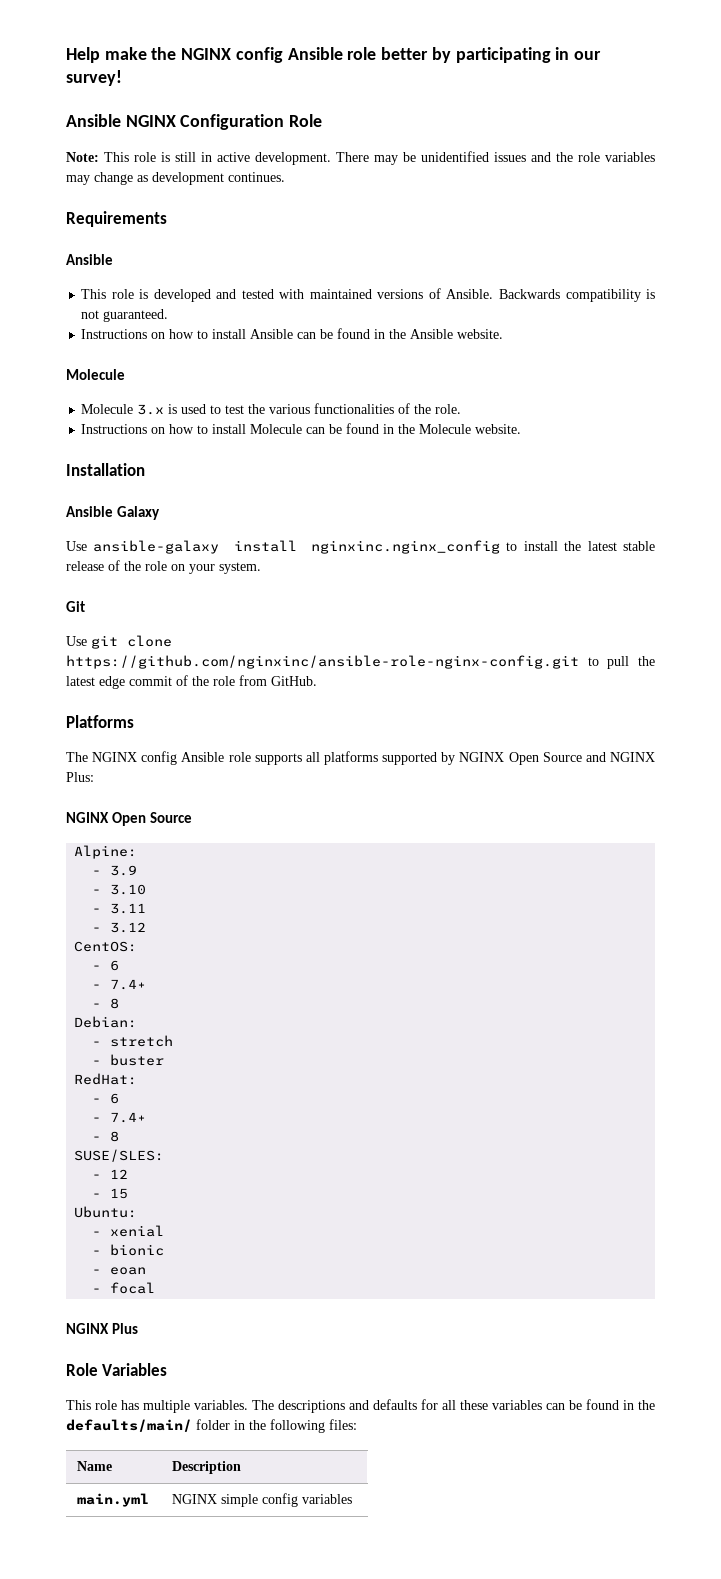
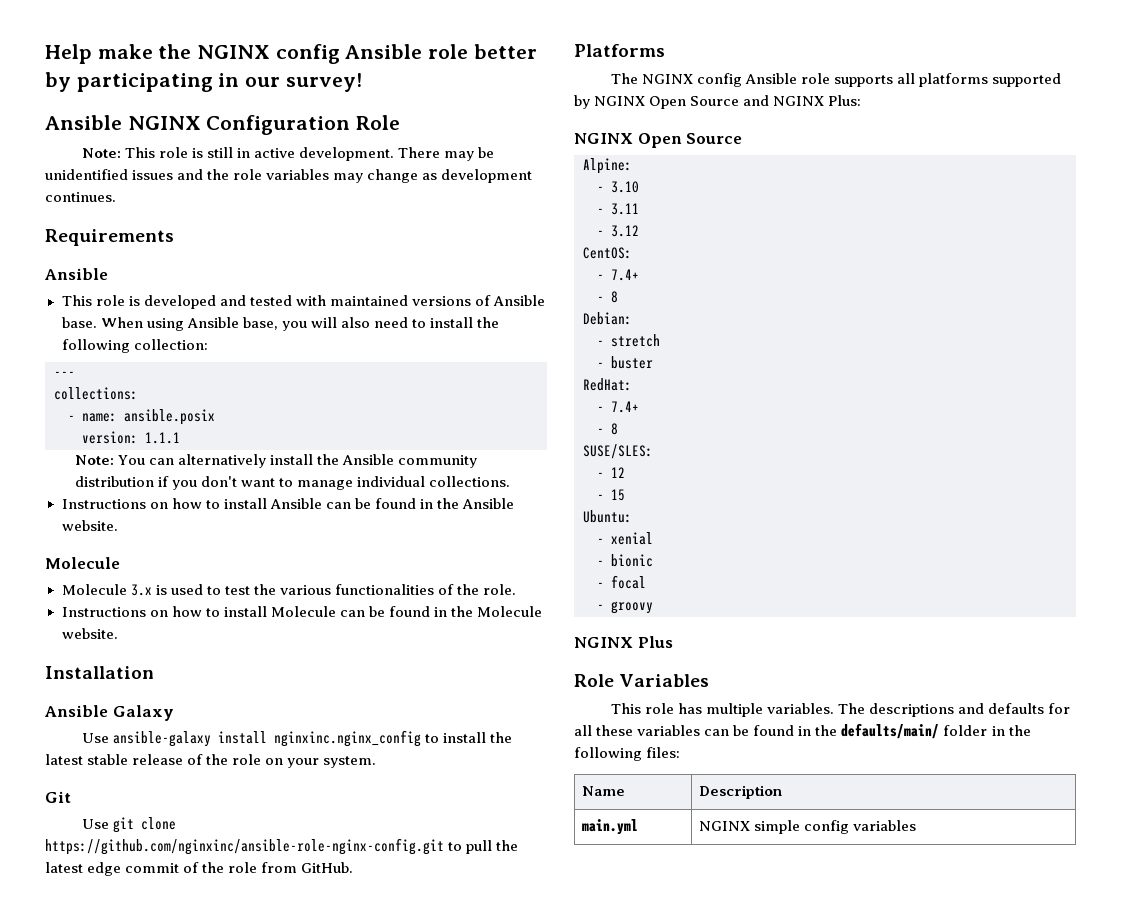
- This role is developed and tested with maintained versions of Ansible. Backwards compatibility is not guaranteed.
+ This role is developed and tested with maintained versions of Ansible base. When using Ansible base, you will also need to install the following collection:
+ ---
+ collections:
+ - name: ansible.posix
+ version: 1.1.1
+ Note: You can alternatively install the Ansible community distribution if you don't want to manage individual collections.
- - 3.9
  CentOS:
- - 6
  RedHat:
- - 6
- - eoan
  - focal
+ - groovy

